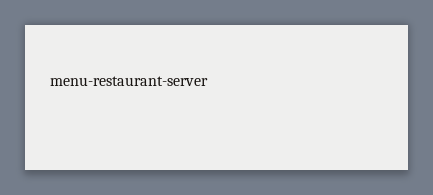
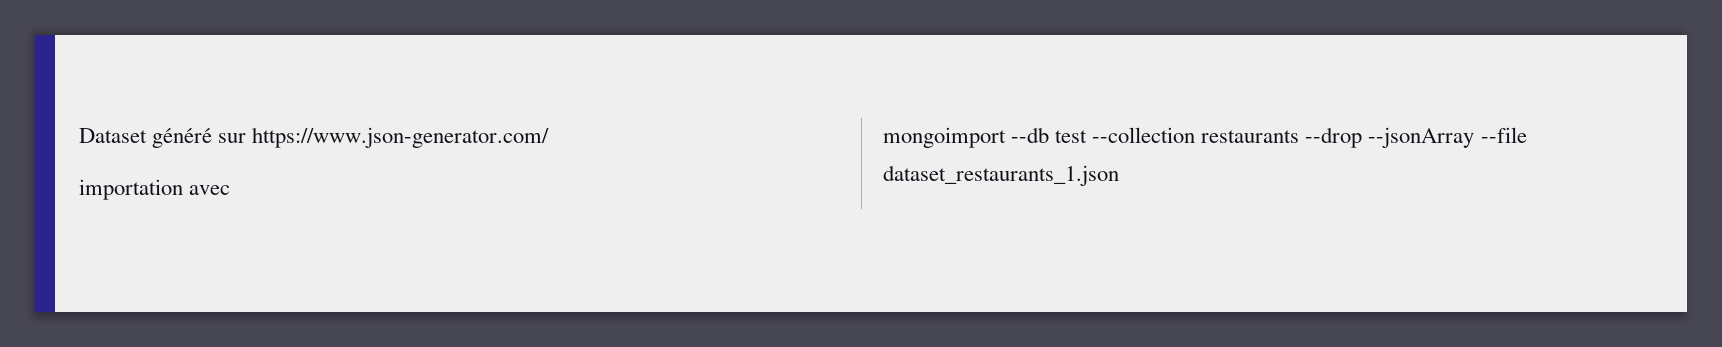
- menu-restaurant-server
+ Dataset généré sur https://www.json-generator.com/
+ importation avec
+ mongoimport --db test --collection restaurants --drop --jsonArray --file dataset_restaurants_1.json

